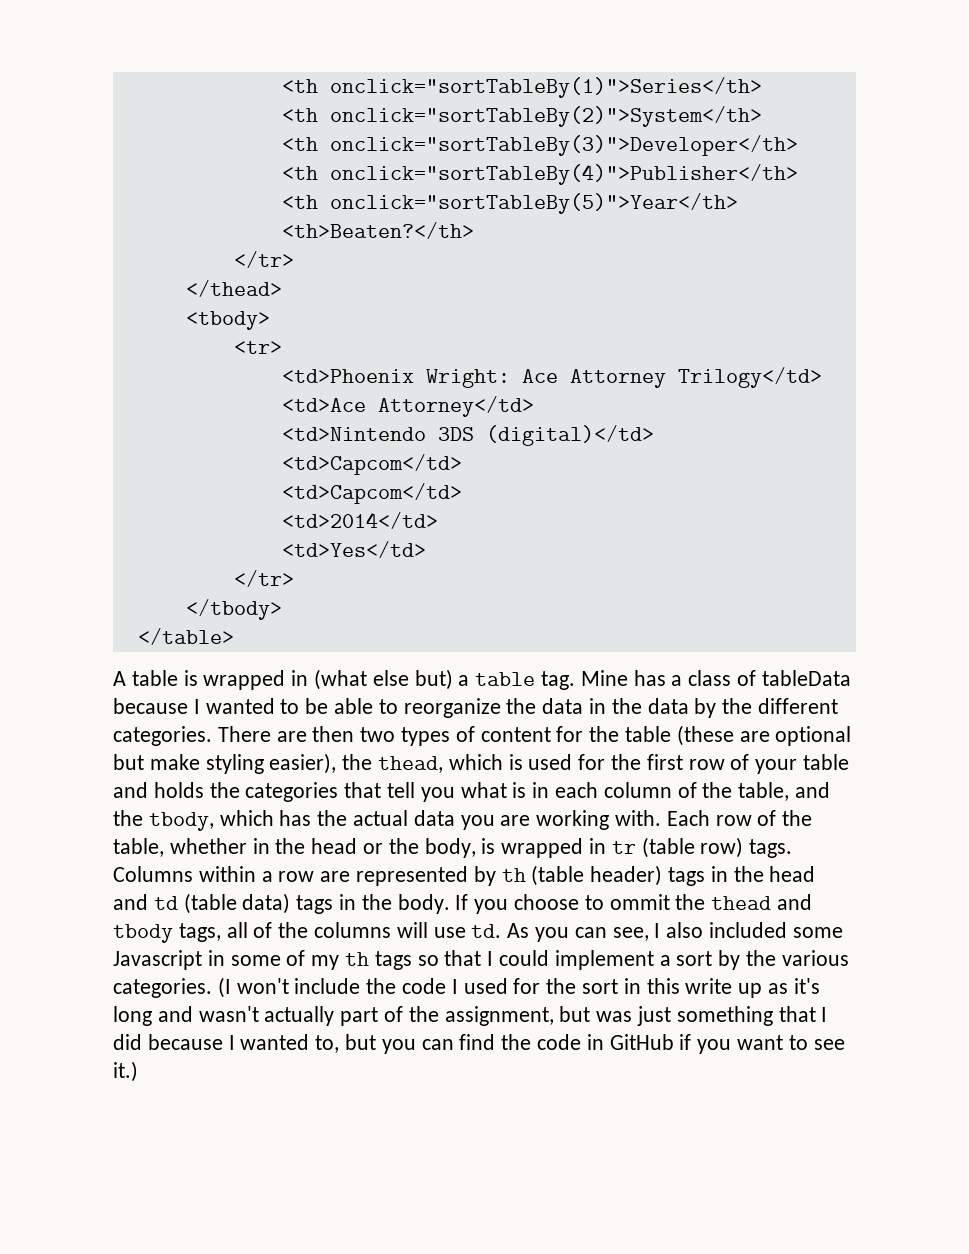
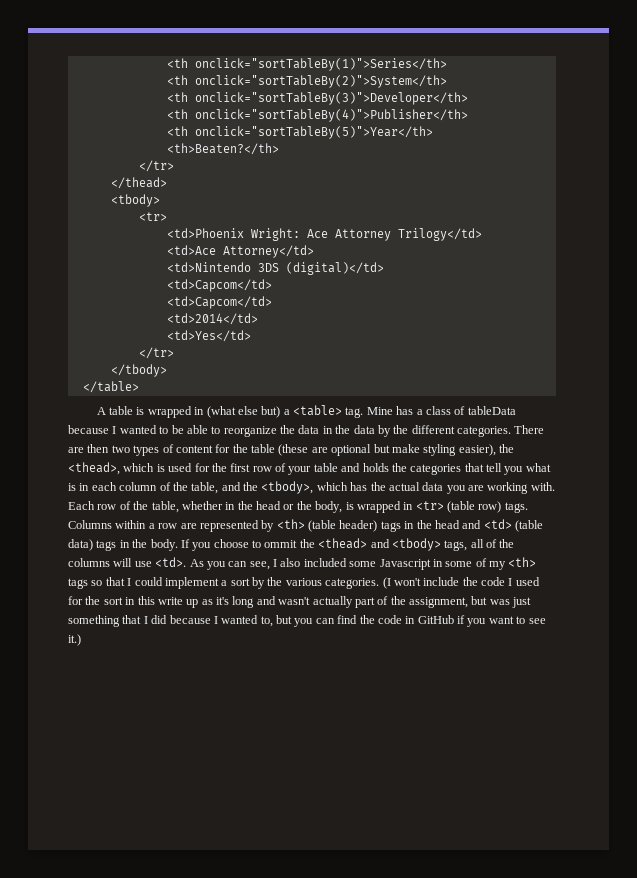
- A table is wrapped in (what else but) a table tag.
+ A table is wrapped in (what else but) a <table> tag.
- There are then two types of content for the table (these are optional but make styling easier), the thead, which is used for the first row of your table and holds the categories that tell you what is in each column of the table, and the tbody, which has the actual data you are working with.
+ There are then two types of content for the table (these are optional but make styling easier), the <thead>, which is used for the first row of your table and holds the categories that tell you what is in each column of the table, and the <tbody>, which has the actual data you are working with.
- Each row of the table, whether in the head or the body, is wrapped in tr (table row) tags.
+ Each row of the table, whether in the head or the body, is wrapped in <tr> (table row) tags.
- Columns within a row are represented by th (table header) tags in the head and td (table data) tags in the body.
+ Columns within a row are represented by <th> (table header) tags in the head and <td> (table data) tags in the body.
- If you choose to ommit the thead and tbody tags, all of the columns will use td.
+ If you choose to ommit the <thead> and <tbody> tags, all of the columns will use <td>.
- As you can see, I also included some Javascript in some of my th tags so that I could implement a sort by the various categories.
+ As you can see, I also included some Javascript in some of my <th> tags so that I could implement a sort by the various categories.

